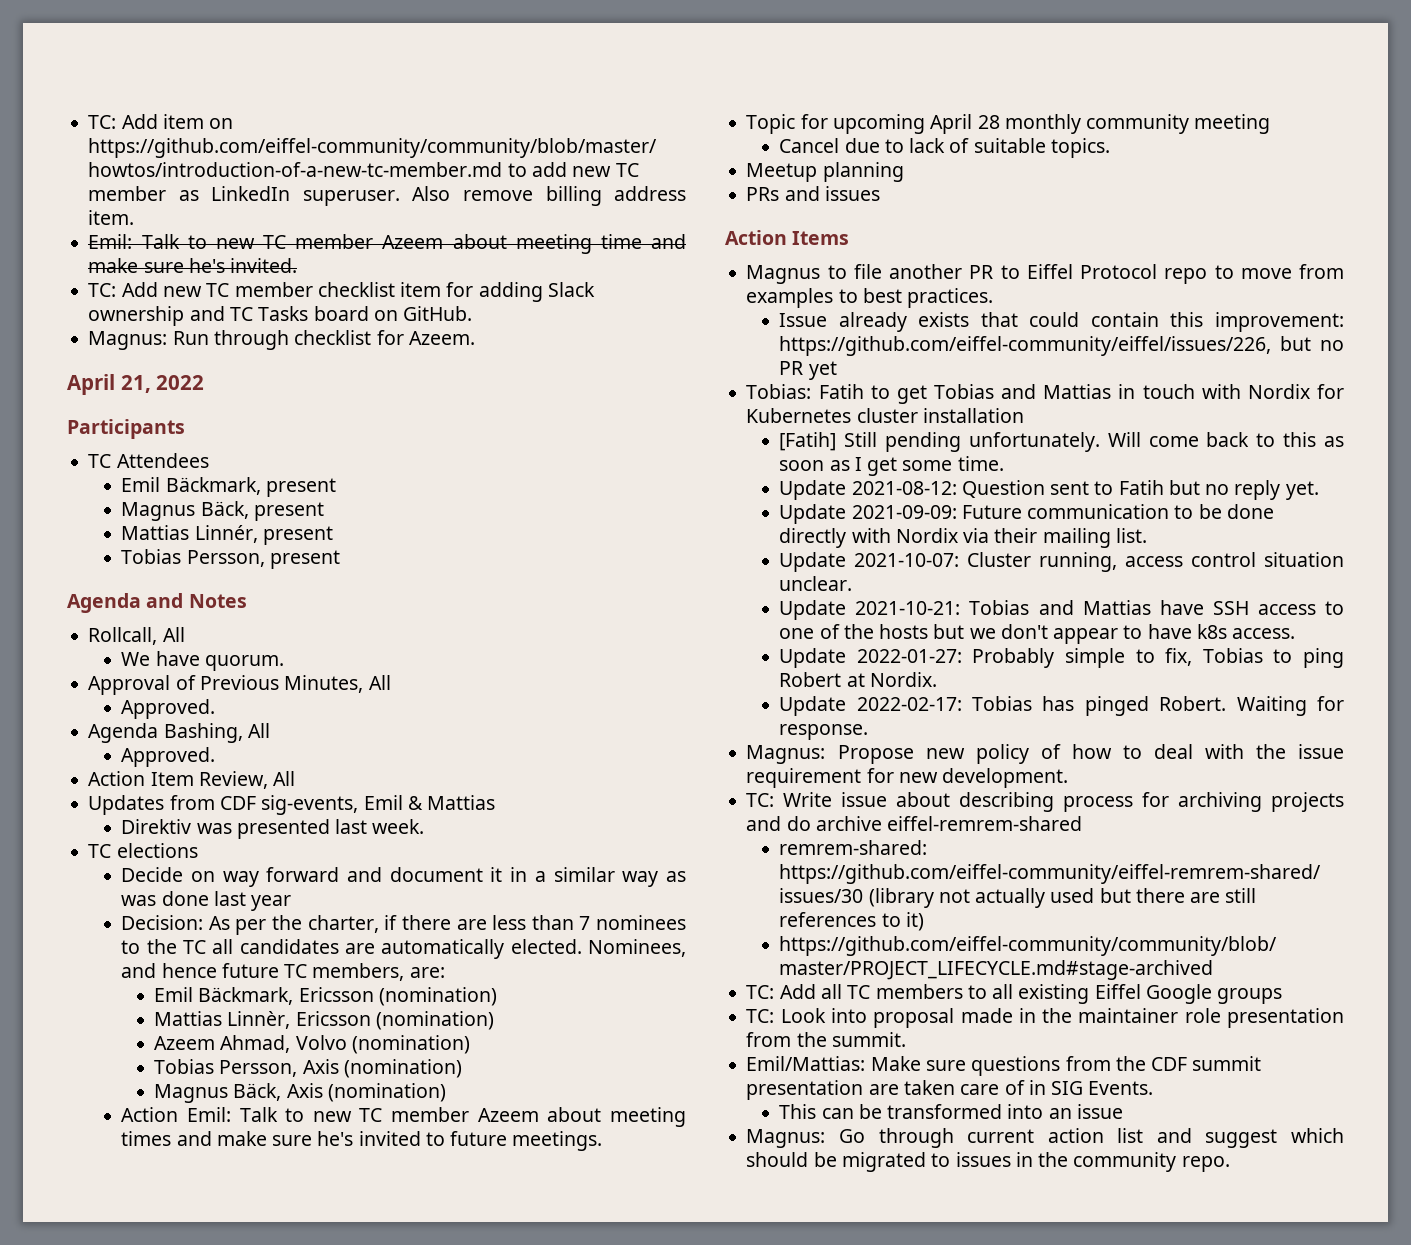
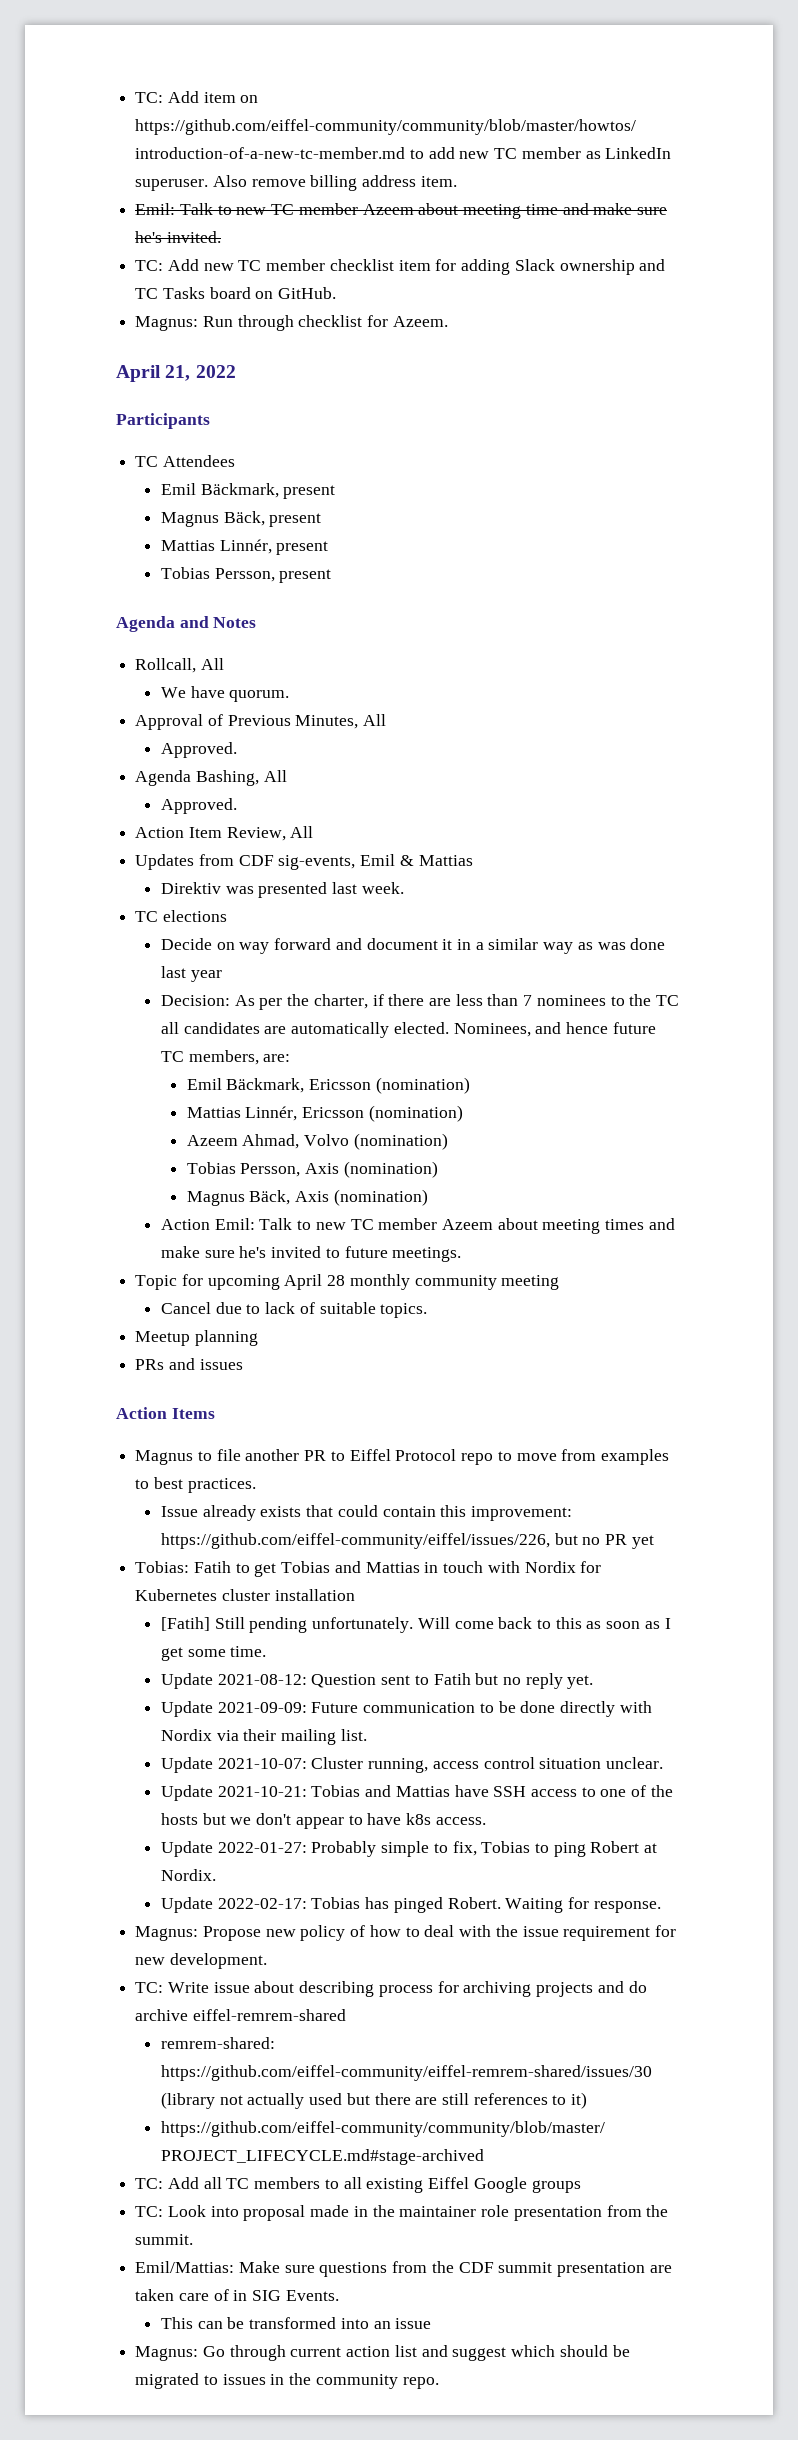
- Mattias Linnèr, Ericsson (nomination)
+ Mattias Linnér, Ericsson (nomination)

